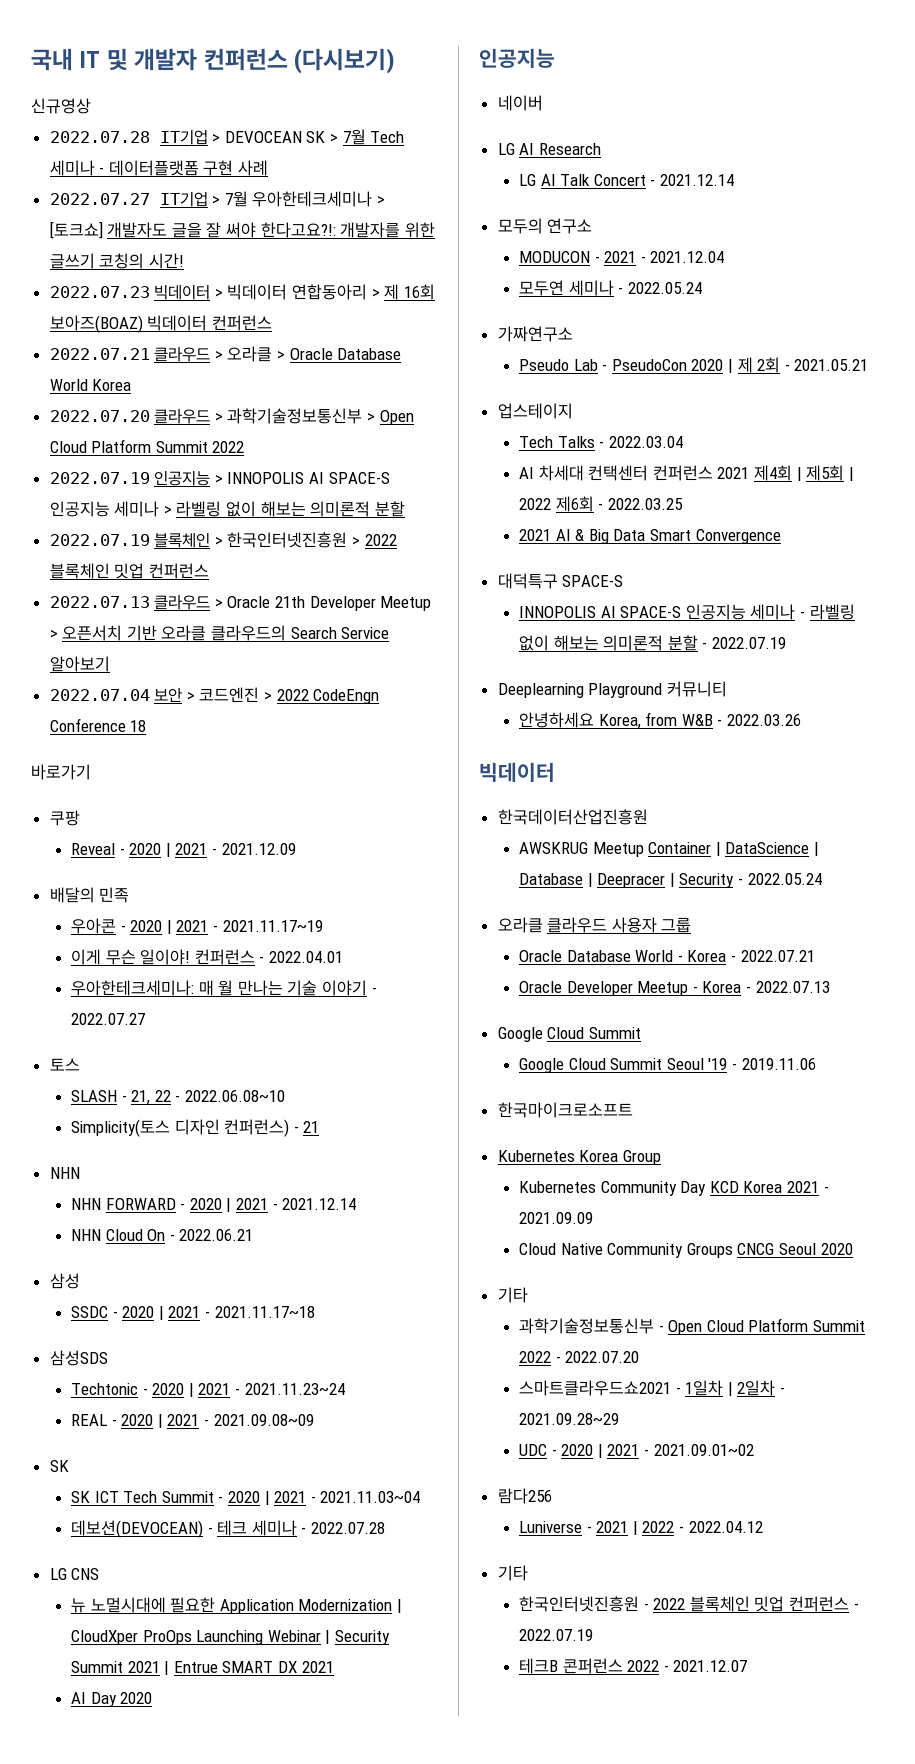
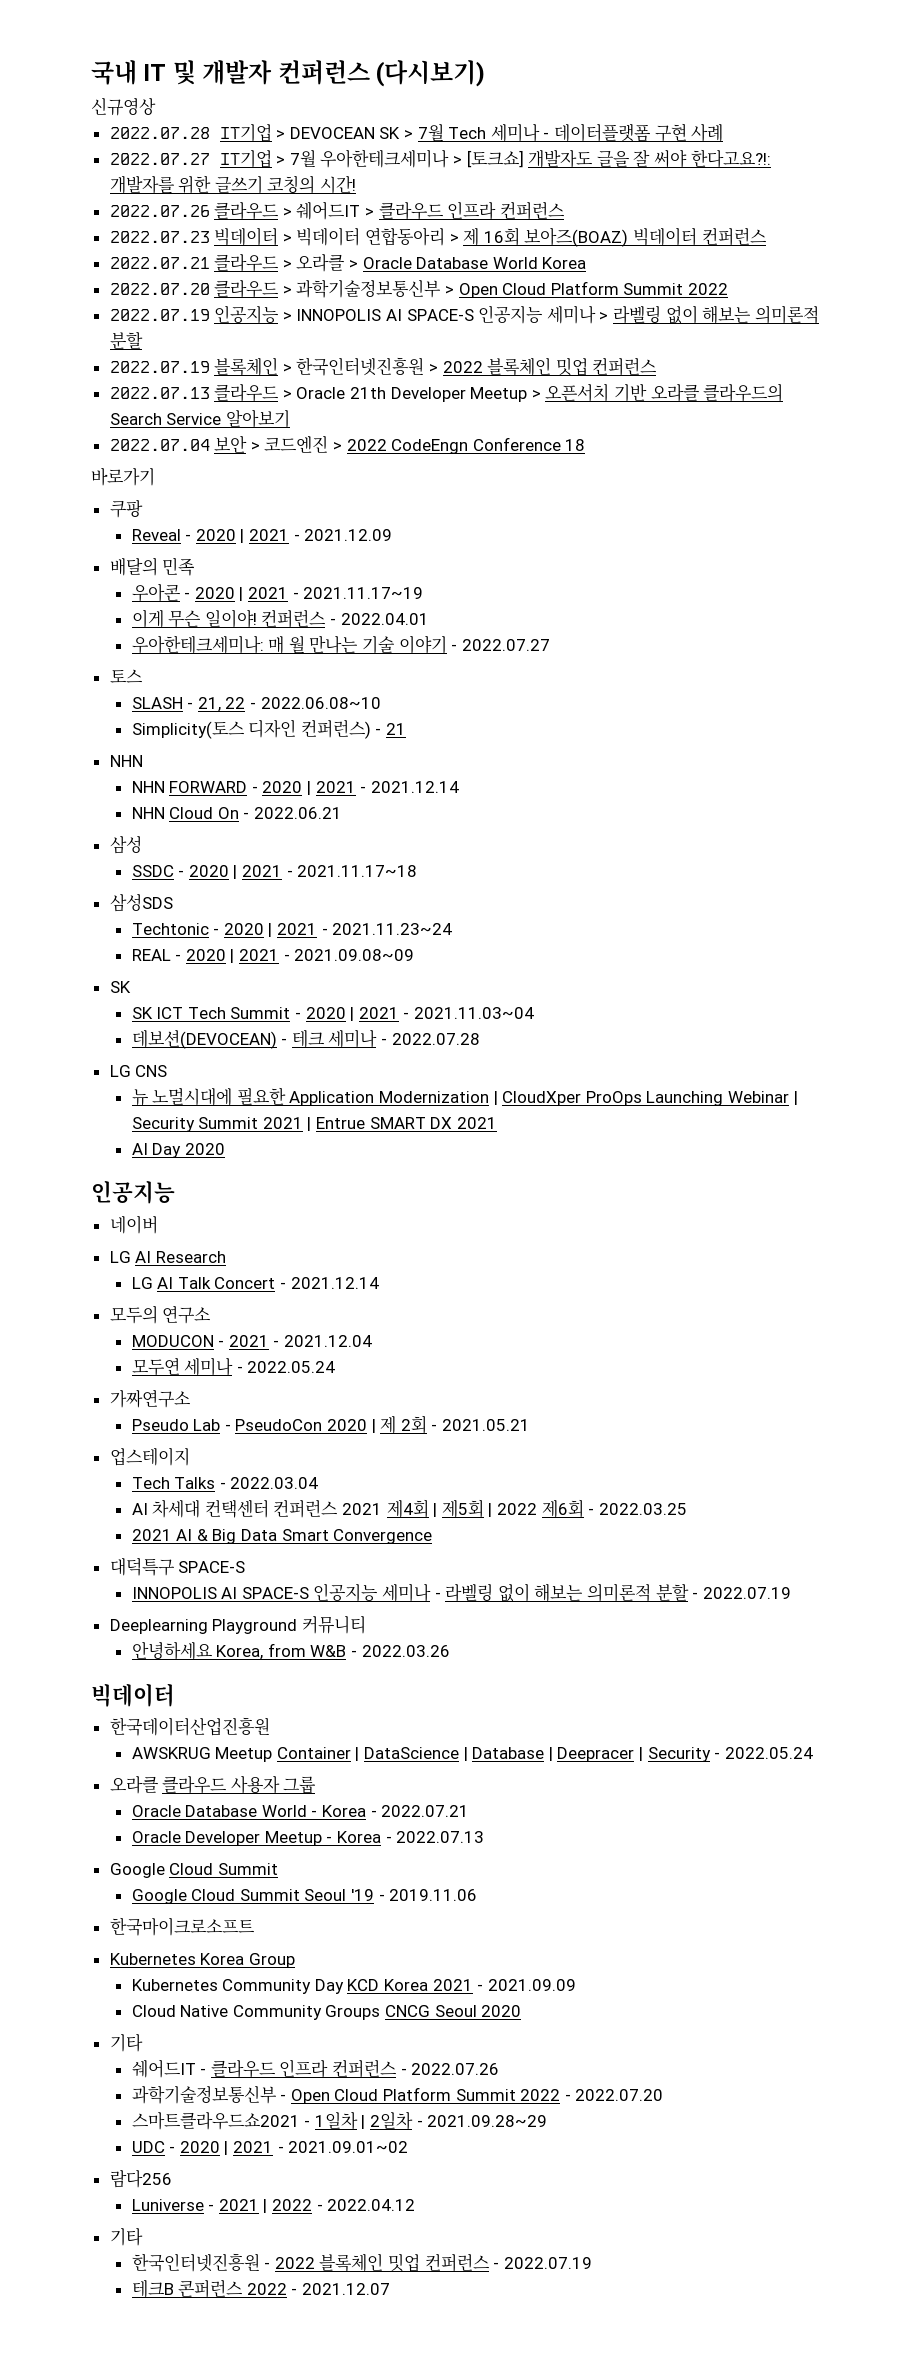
+ 2022.07.26 클라우드 > 쉐어드IT > 클라우드 인프라 컨퍼런스
+ 쉐어드IT - 클라우드 인프라 컨퍼런스 - 2022.07.26

